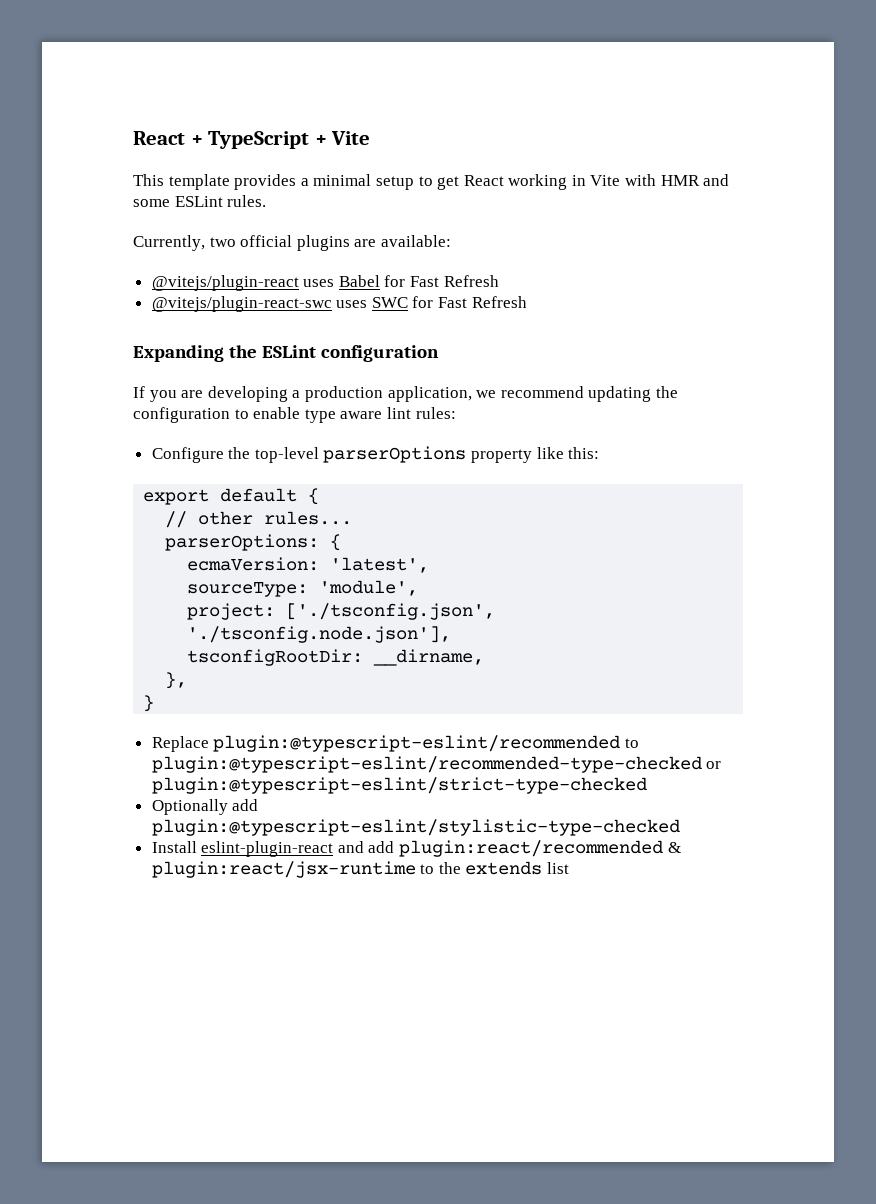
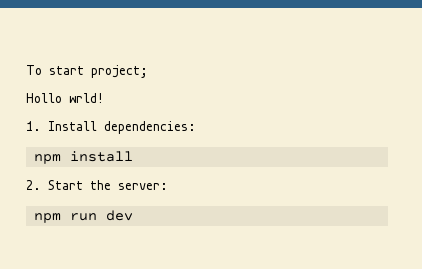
- React + TypeScript + Vite
- This template provides a minimal setup to get React working in Vite with HMR and some ESLint rules.
- Currently, two official plugins are available:
- @vitejs/plugin-react uses Babel for Fast Refresh
- @vitejs/plugin-react-swc uses SWC for Fast Refresh
- Expanding the ESLint configuration
- If you are developing a production application, we recommend updating the configuration to enable type aware lint rules:
- Configure the top-level parserOptions property like this:
- export default {
- // other rules...
- parserOptions: {
- ecmaVersion: 'latest',
- sourceType: 'module',
- project: ['./tsconfig.json', './tsconfig.node.json'],
- tsconfigRootDir: __dirname,
- },
- }
- Replace plugin:@typescript-eslint/recommended to plugin:@typescript-eslint/recommended-type-checked or plugin:@typescript-eslint/strict-type-checked
- Optionally add plugin:@typescript-eslint/stylistic-type-checked
- Install eslint-plugin-react and add plugin:react/recommended & plugin:react/jsx-runtime to the extends list
+ To start project;
+ Hollo wrld!
+ 1. Install dependencies:
+ npm install
+ 2. Start the server:
+ npm run dev

